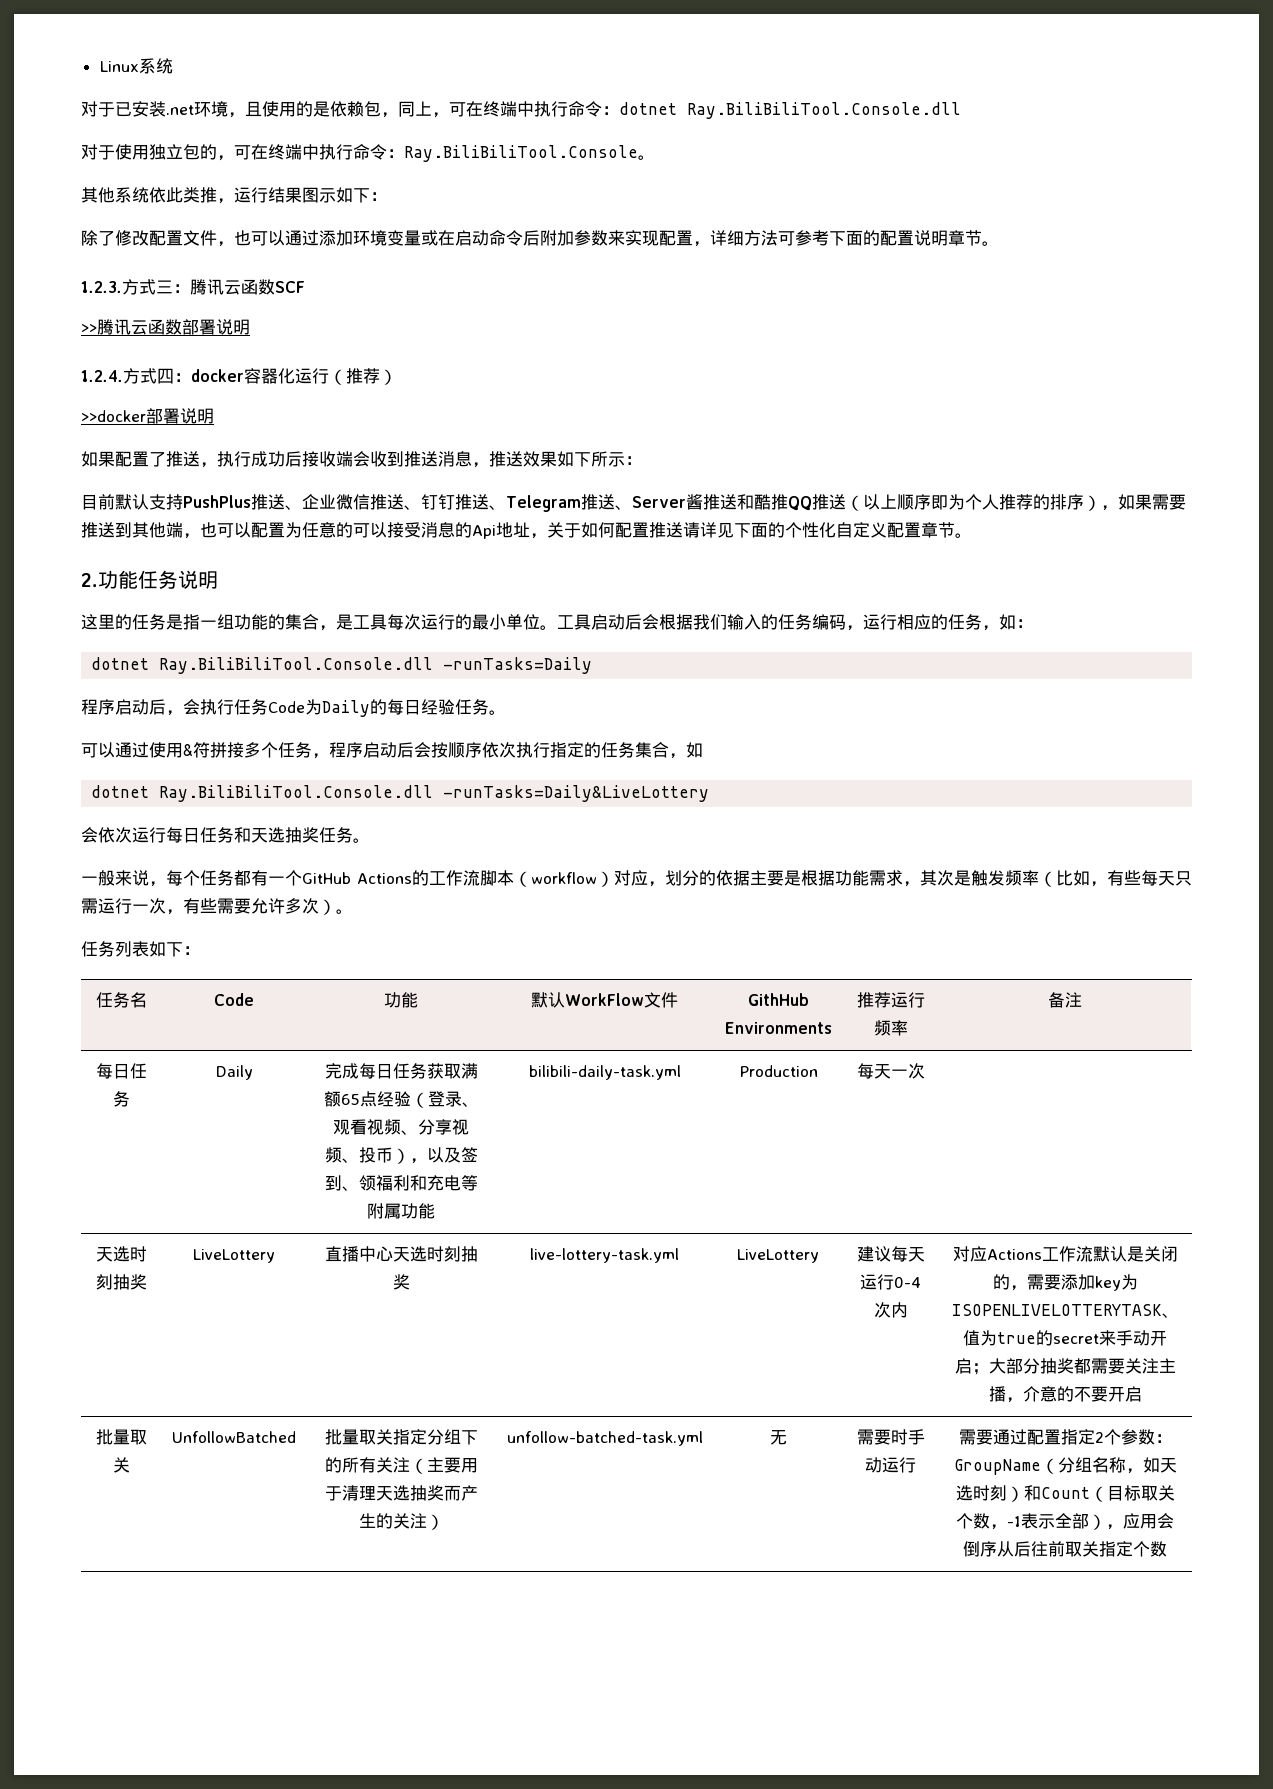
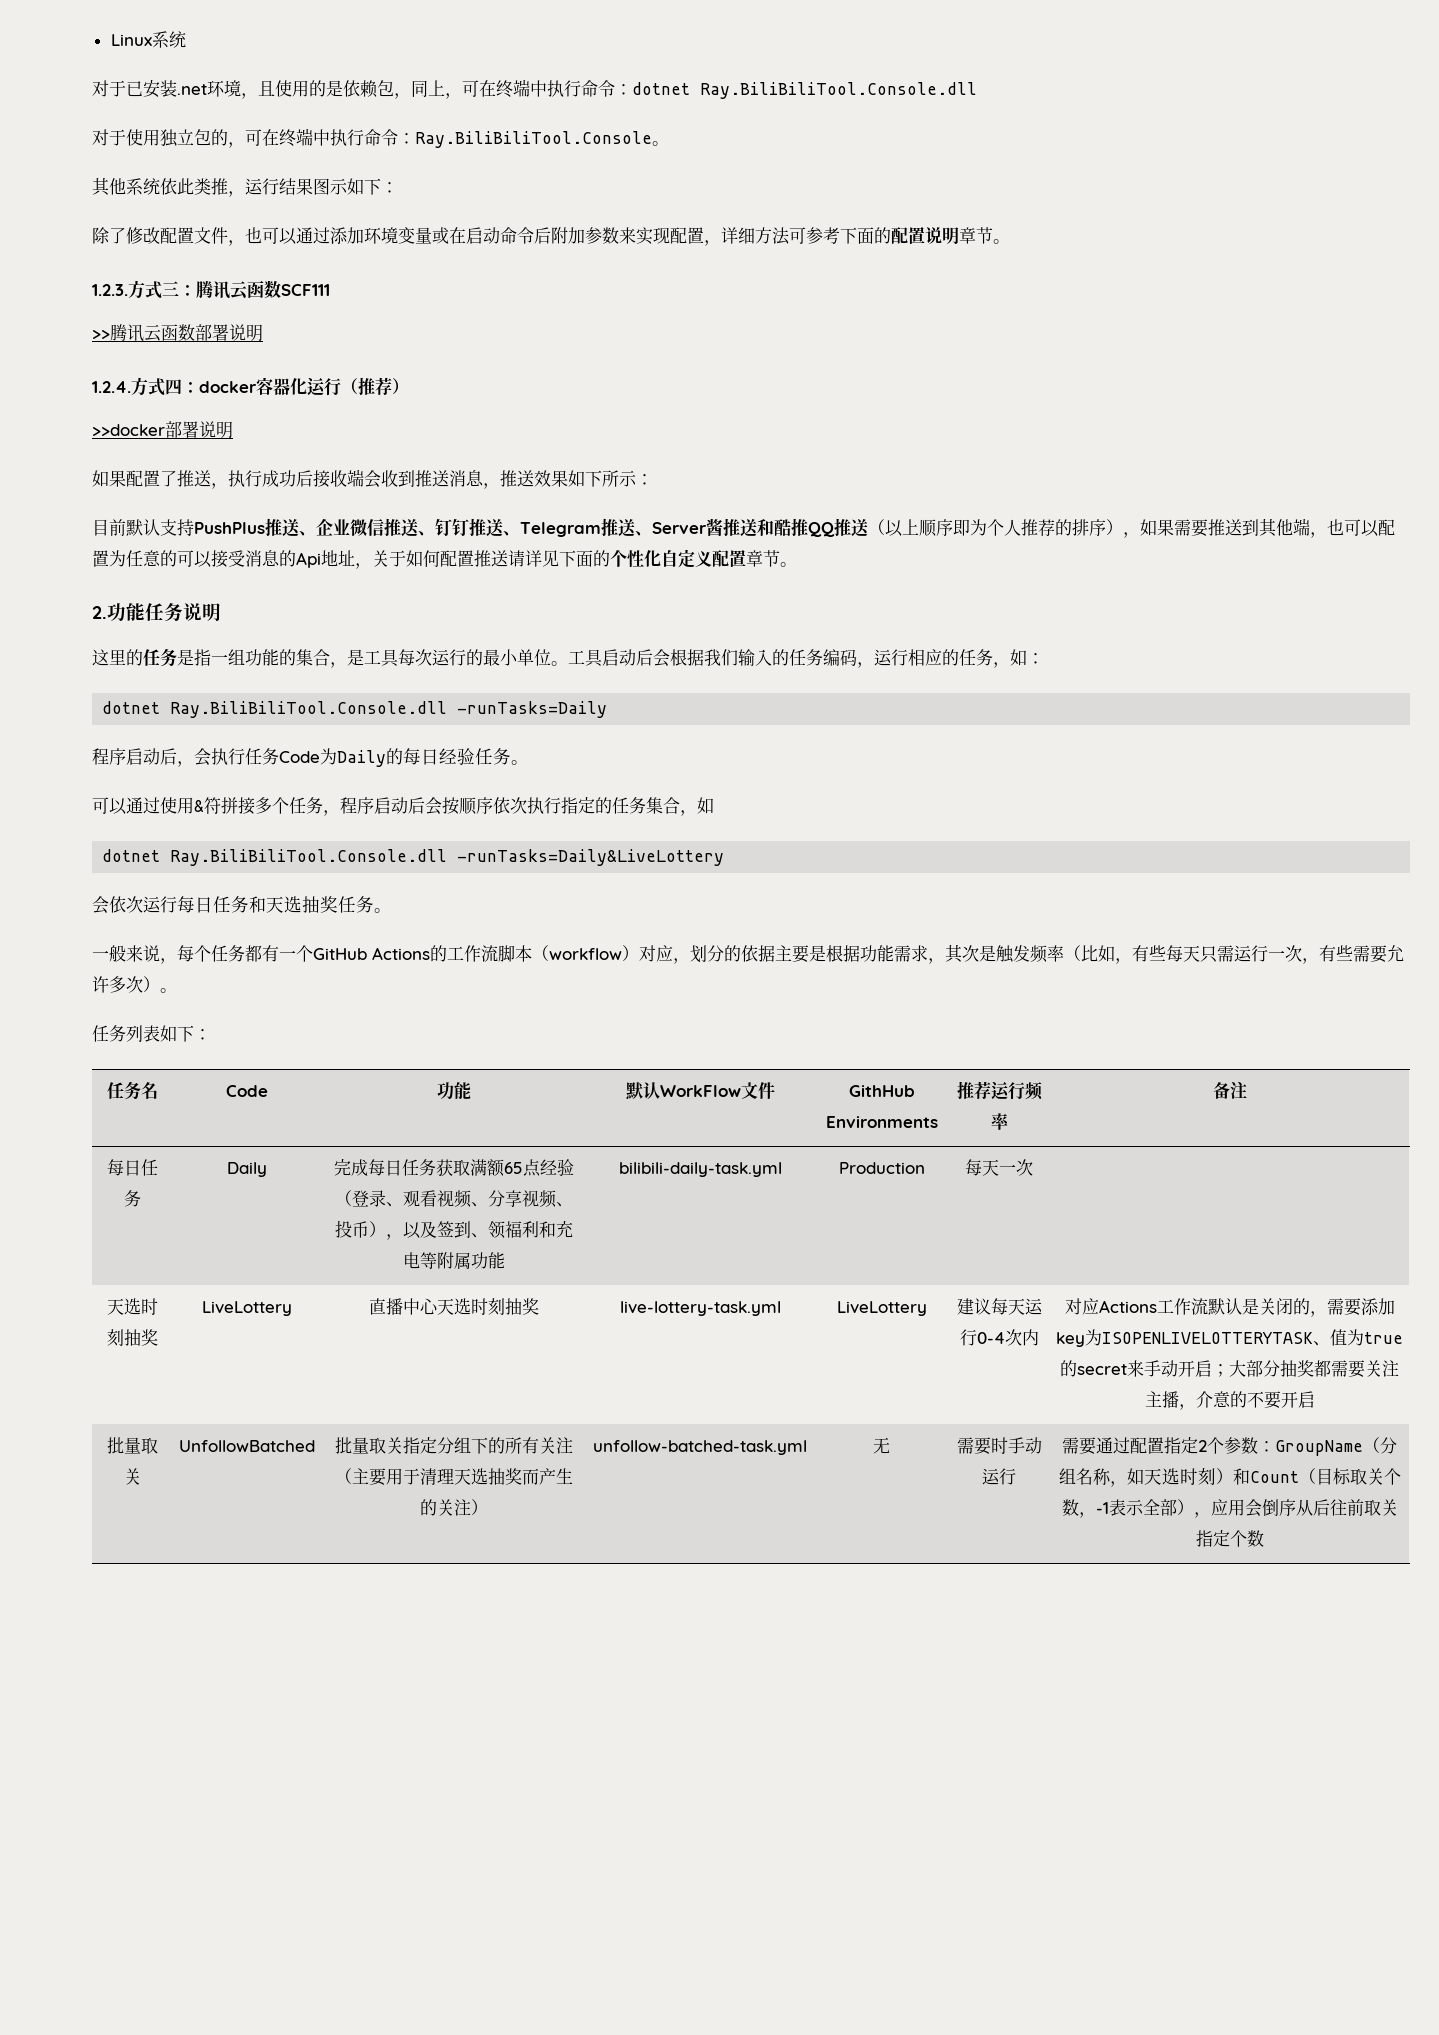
- 1.2.3.方式三：腾讯云函数SCF
+ 1.2.3.方式三：腾讯云函数SCF111

